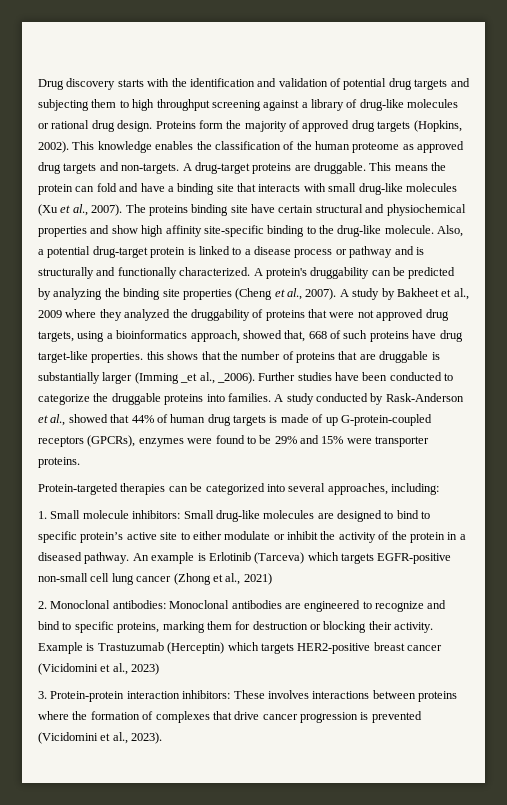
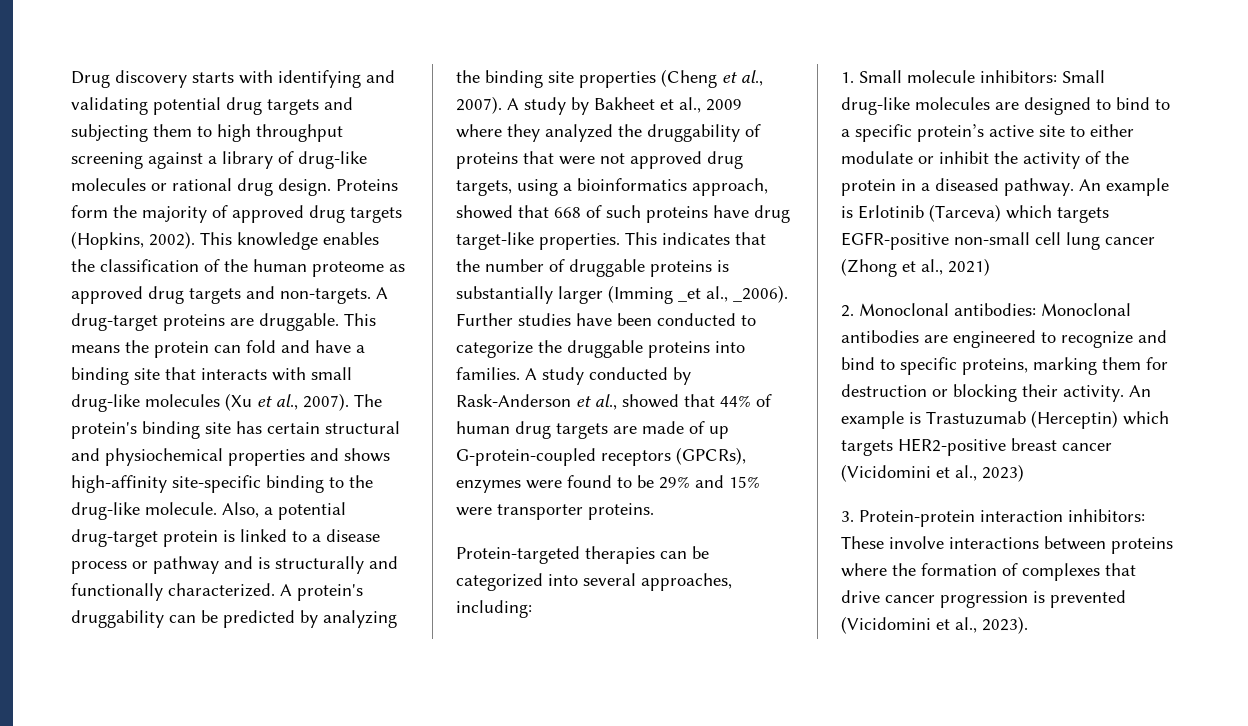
- Drug discovery starts with the identification and validation of potential drug targets and subjecting them to high throughput screening against a library of drug-like molecules or rational drug design.
+ Drug discovery starts with identifying and validating potential drug targets and subjecting them to high throughput screening against a library of drug-like molecules or rational drug design.
- The proteins binding site have certain structural and physiochemical properties and show high affinity site-specific binding to the drug-like molecule.
+ The protein's binding site has certain structural and physiochemical properties and shows high-affinity site-specific binding to the drug-like molecule.
- A study by Bakheet et al., 2009 where they analyzed the druggability of proteins that were not approved drug targets, using a bioinformatics approach, showed that, 668 of such proteins have drug target-like properties. this shows that the number of proteins that are druggable is substantially larger (Imming _et al., _2006).
+ A study by Bakheet et al., 2009 where they analyzed the druggability of proteins that were not approved drug targets, using a bioinformatics approach, showed that 668 of such proteins have drug target-like properties. This indicates that the number of druggable proteins is substantially larger (Imming _et al., _2006).
- A study conducted by Rask-Anderson et al., showed that 44% of human drug targets is made of up G-protein-coupled receptors (GPCRs), enzymes were found to be 29% and 15% were transporter proteins.
+ A study conducted by Rask-Anderson et al., showed that 44% of human drug targets are made of up G-protein-coupled receptors (GPCRs), enzymes were found to be 29% and 15% were transporter proteins.
- 1. Small molecule inhibitors: Small drug-like molecules are designed to bind to specific protein’s active site to either modulate or inhibit the activity of the protein in a diseased pathway.
+ 1. Small molecule inhibitors: Small drug-like molecules are designed to bind to a specific protein’s active site to either modulate or inhibit the activity of the protein in a diseased pathway.
- Example is Trastuzumab (Herceptin) which targets HER2-positive breast cancer (Vicidomini et al., 2023)
+ An example is Trastuzumab (Herceptin) which targets HER2-positive breast cancer (Vicidomini et al., 2023)
- 3. Protein-protein interaction inhibitors: These involves interactions between proteins where the formation of complexes that drive cancer progression is prevented (Vicidomini et al., 2023).
+ 3. Protein-protein interaction inhibitors: These involve interactions between proteins where the formation of complexes that drive cancer progression is prevented (Vicidomini et al., 2023).

